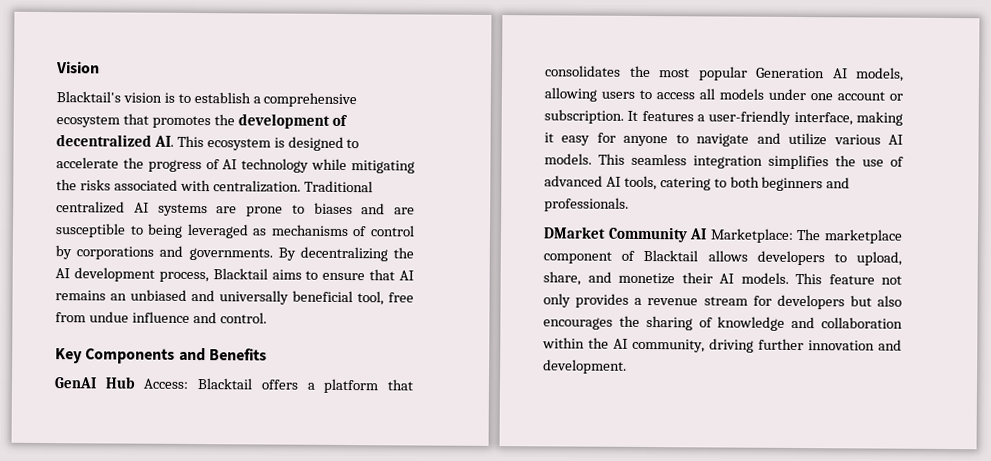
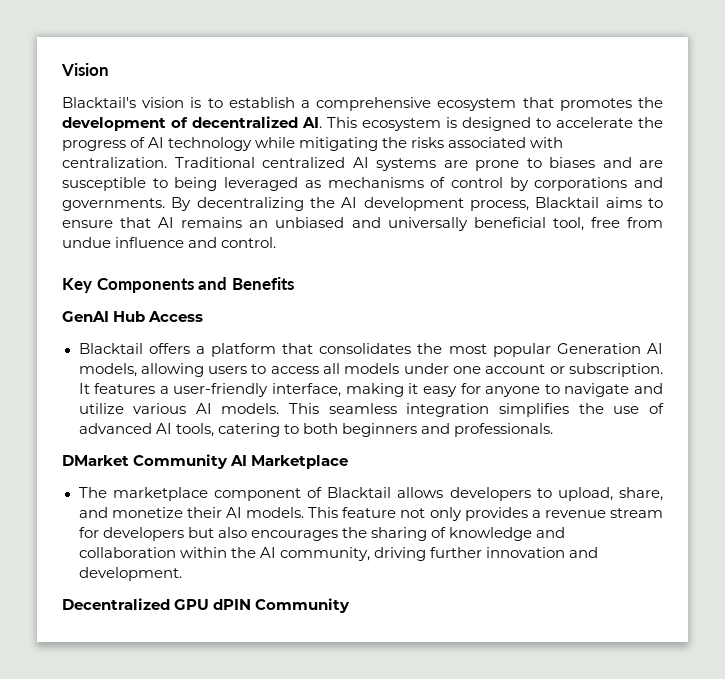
- GenAI Hub Access: Blacktail offers a platform that consolidates the most popular Generation AI models, allowing users to access all models under one account or subscription.
+ GenAI Hub Access
+ Blacktail offers a platform that consolidates the most popular Generation AI models, allowing users to access all models under one account or subscription.
- DMarket Community AI Marketplace: The marketplace component of Blacktail allows developers to upload, share, and monetize their AI models.
+ DMarket Community AI Marketplace
+ The marketplace component of Blacktail allows developers to upload, share, and monetize their AI models.
+ Decentralized GPU dPIN Community

